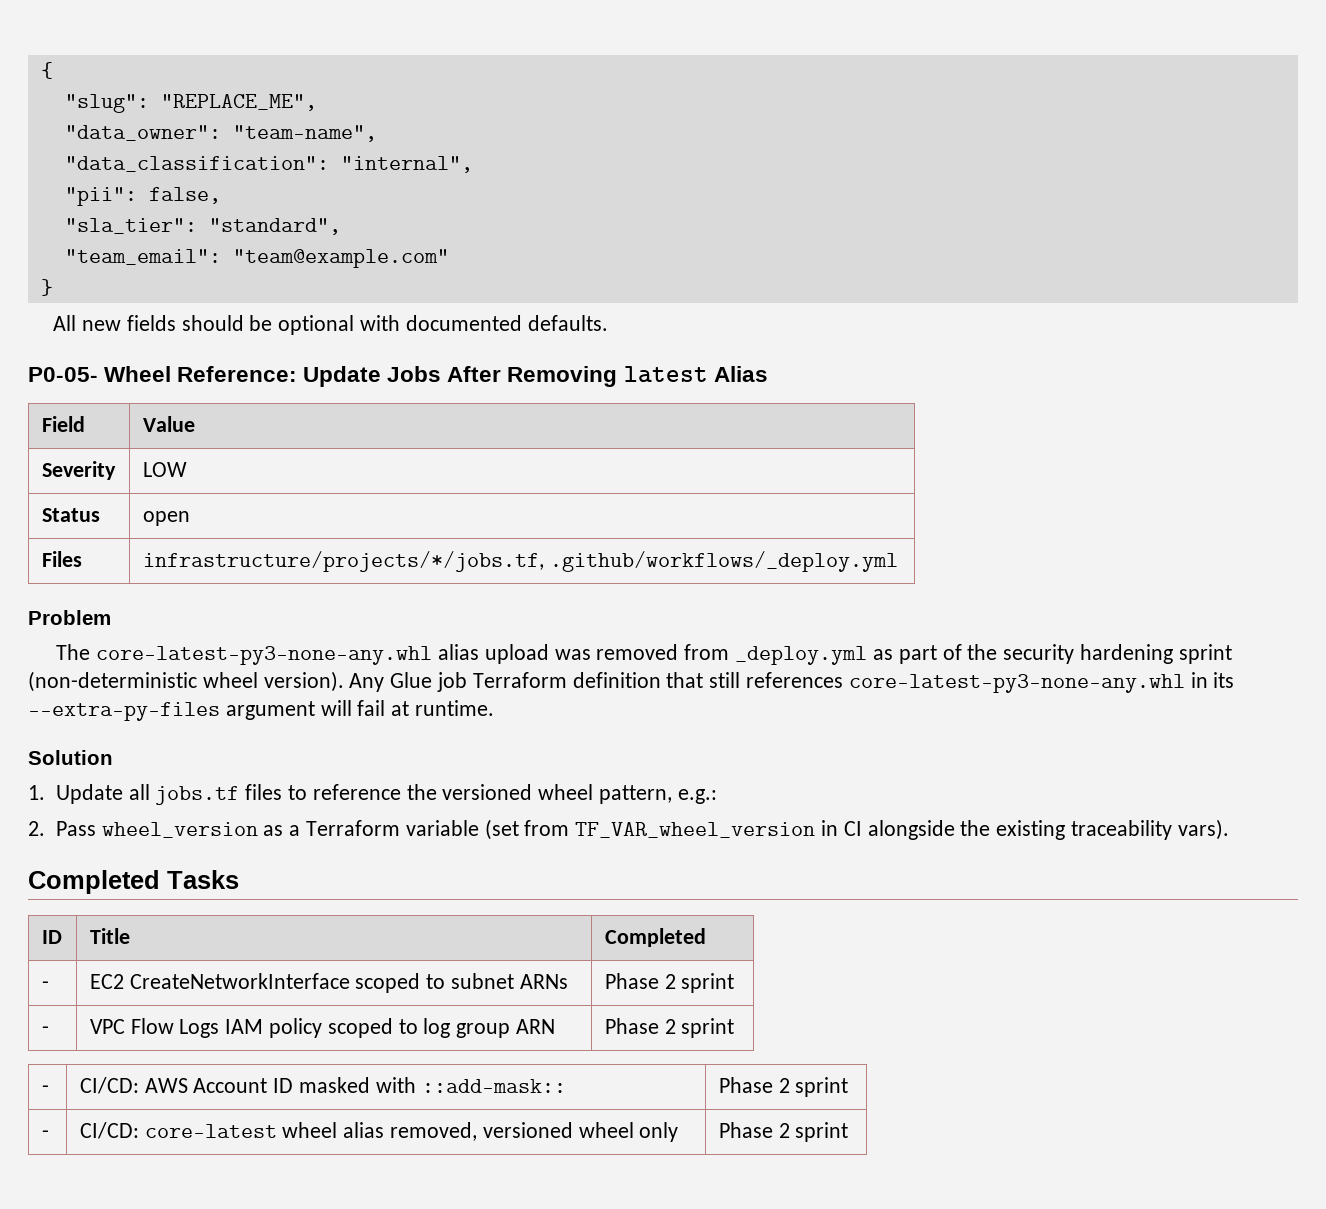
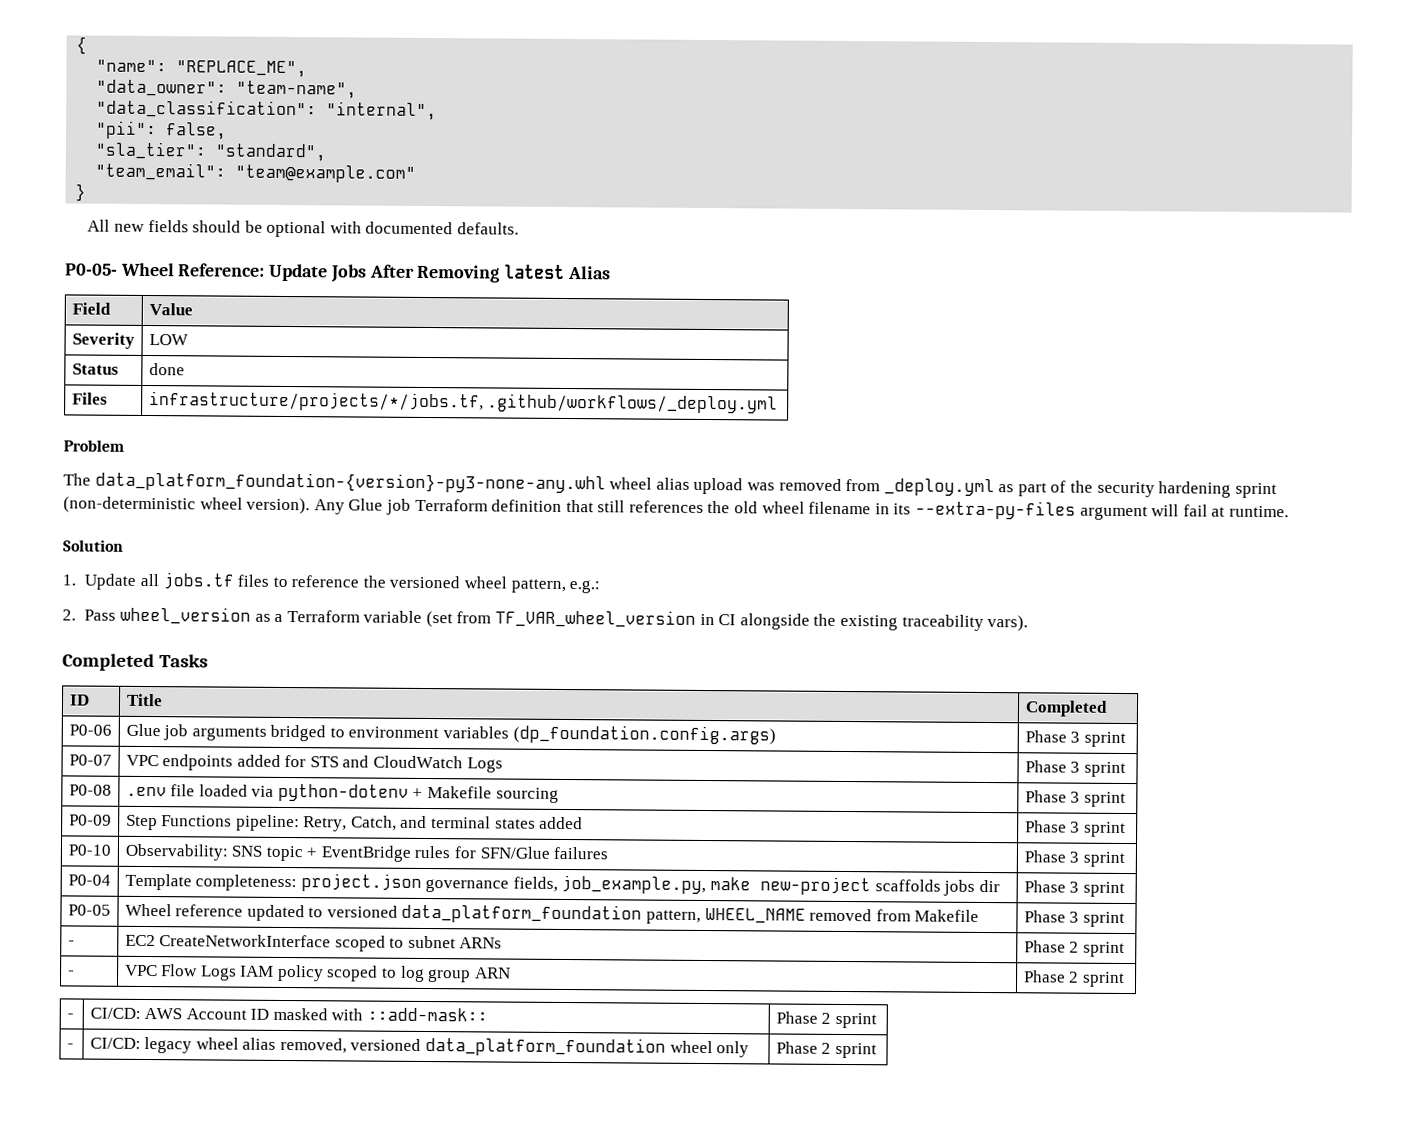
- "slug": "REPLACE_ME",
+ "name": "REPLACE_ME",
- Status | open
+ Status | done
- The core-latest-py3-none-any.whl alias upload was removed from _deploy.yml as part of the security hardening sprint (non-deterministic wheel version).
+ The data_platform_foundation-{version}-py3-none-any.whl wheel alias upload was removed from _deploy.yml as part of the security hardening sprint (non-deterministic wheel version).
- Any Glue job Terraform definition that still references core-latest-py3-none-any.whl in its --extra-py-files argument will fail at runtime.
+ Any Glue job Terraform definition that still references the old wheel filename in its --extra-py-files argument will fail at runtime.
+ P0-06 | Glue job arguments bridged to environment variables (dp_foundation.config.args) | Phase 3 sprint
+ P0-07 | VPC endpoints added for STS and CloudWatch Logs | Phase 3 sprint
+ P0-08 | .env file loaded via python-dotenv + Makefile sourcing | Phase 3 sprint
+ P0-09 | Step Functions pipeline: Retry, Catch, and terminal states added | Phase 3 sprint
+ P0-10 | Observability: SNS topic + EventBridge rules for SFN/Glue failures | Phase 3 sprint
+ P0-04 | Template completeness: project.json governance fields, job_example.py, make new-project scaffolds jobs dir | Phase 3 sprint
+ P0-05 | Wheel reference updated to versioned data_platform_foundation pattern, WHEEL_NAME removed from Makefile | Phase 3 sprint
- - | CI/CD: core-latest wheel alias removed, versioned wheel only | Phase 2 sprint
+ - | CI/CD: legacy wheel alias removed, versioned data_platform_foundation wheel only | Phase 2 sprint

